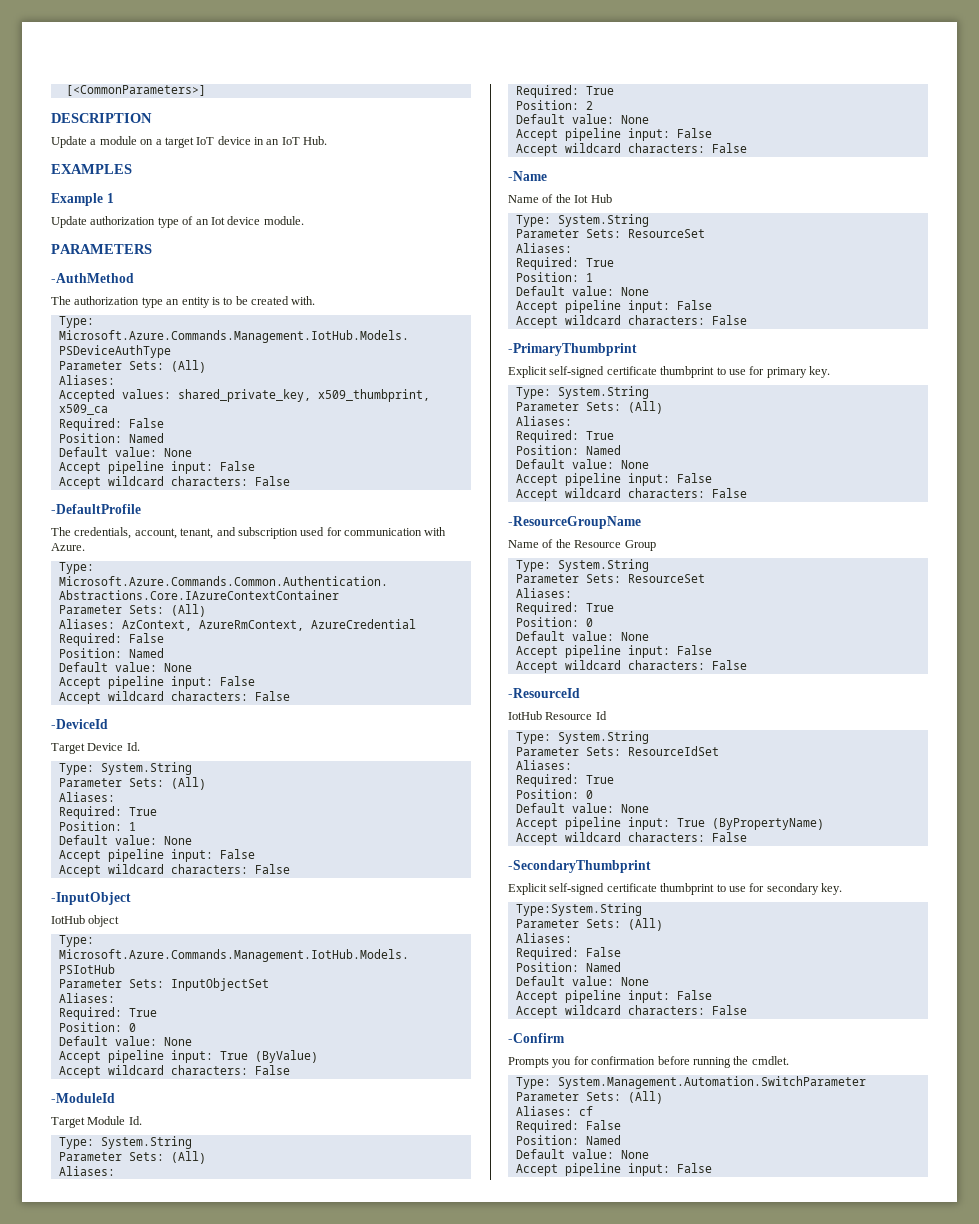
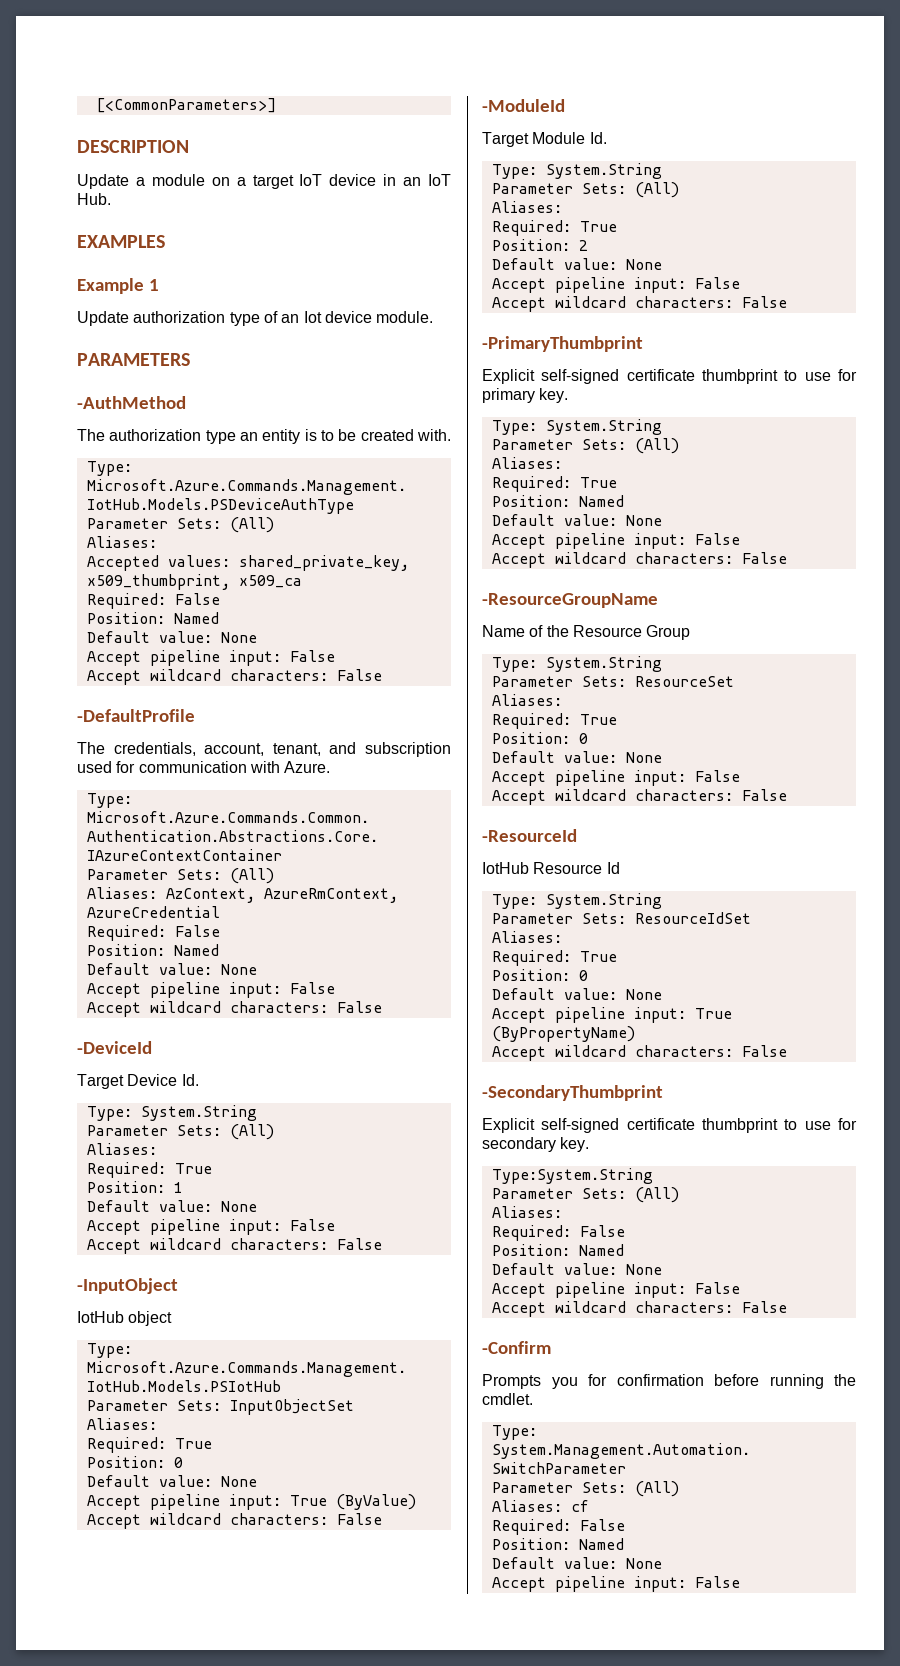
- -Name
- Name of the Iot Hub
- Type: System.String
- Parameter Sets: ResourceSet
- Aliases:
- Required: True
- Position: 1
- Default value: None
- Accept pipeline input: False
- Accept wildcard characters: False

